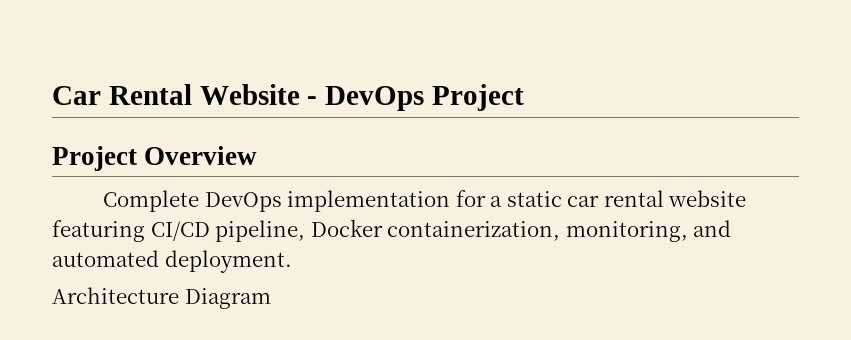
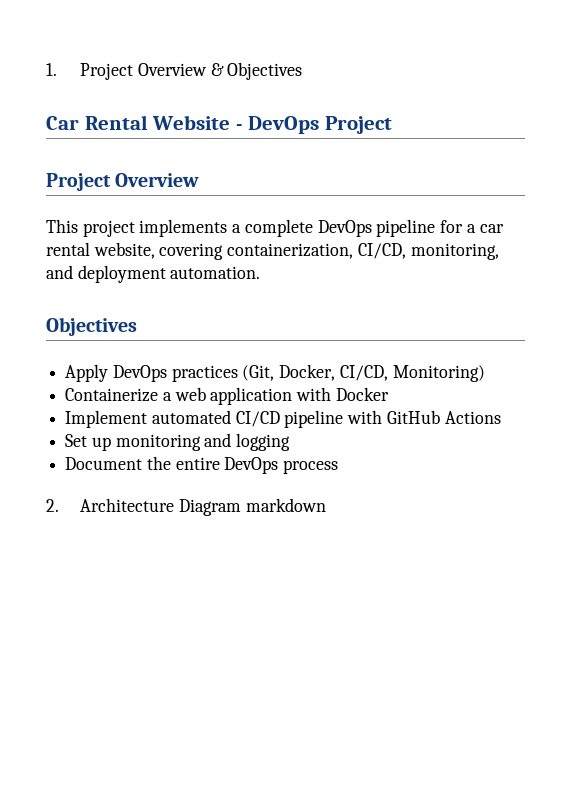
+ 1. Project Overview & Objectives
- Complete DevOps implementation for a static car rental website featuring CI/CD pipeline, Docker containerization, monitoring, and automated deployment.
- Architecture Diagram
+ This project implements a complete DevOps pipeline for a car rental website, covering containerization, CI/CD, monitoring, and deployment automation.
+ Objectives
+ Apply DevOps practices (Git, Docker, CI/CD, Monitoring)
+ Containerize a web application with Docker
+ Implement automated CI/CD pipeline with GitHub Actions
+ Set up monitoring and logging
+ Document the entire DevOps process
+ 2. Architecture Diagram markdown

